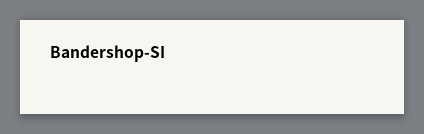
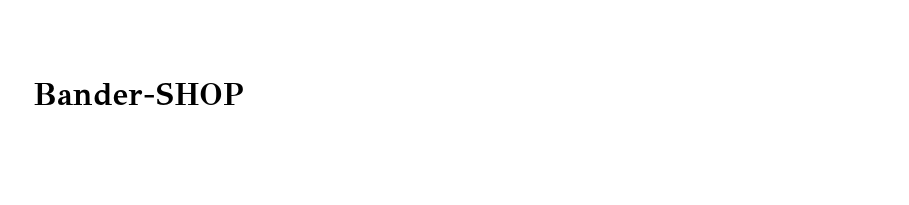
- Bandershop-SI
+ Bander-SHOP

